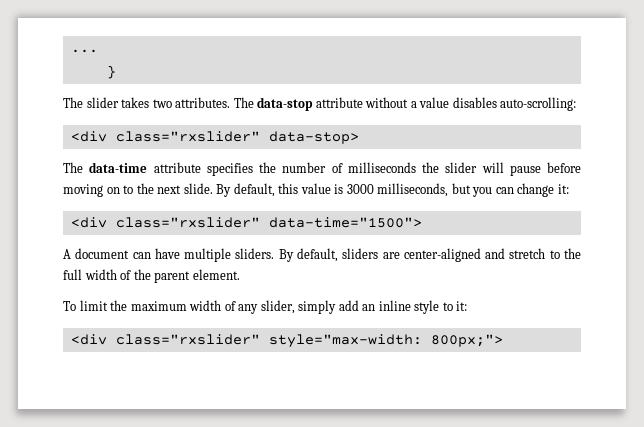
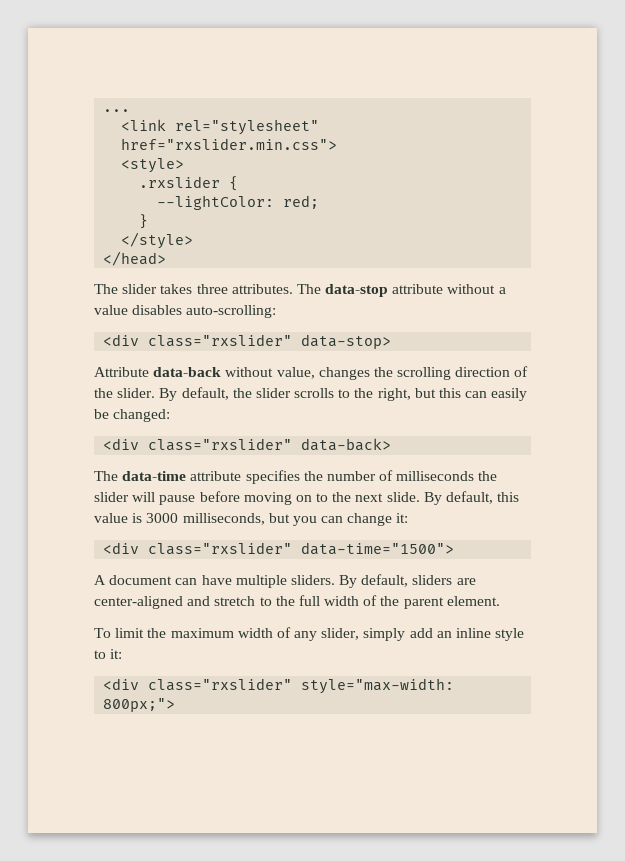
+ <link rel="stylesheet" href="rxslider.min.css">
+ <style>
+ .rxslider {
+ --lightColor: red;
+ </style>
+ </head>
- The slider takes two attributes.
+ The slider takes three attributes.
+ Attribute data-back without value, changes the scrolling direction of the slider. By default, the slider scrolls to the right, but this can easily be changed:
+ <div class="rxslider" data-back>

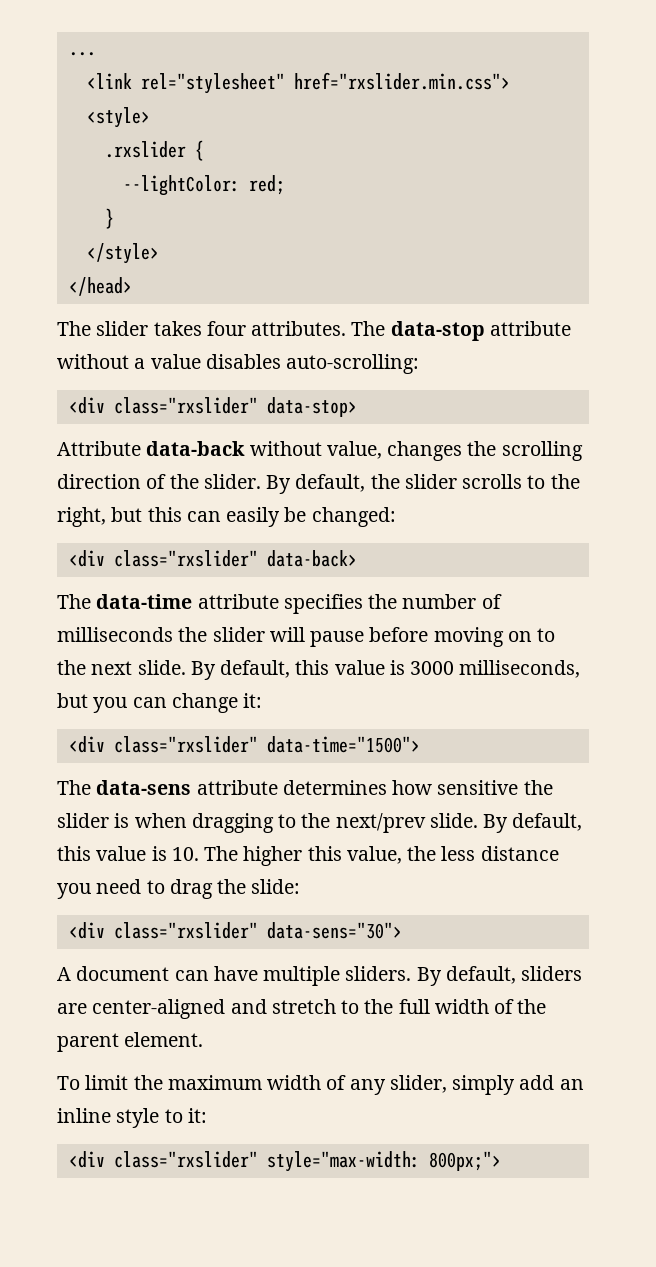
- The slider takes three attributes.
+ The slider takes four attributes.
+ The data-sens attribute determines how sensitive the slider is when dragging to the next/prev slide. By default, this value is 10. The higher this value, the less distance you need to drag the slide:
+ <div class="rxslider" data-sens="30">

